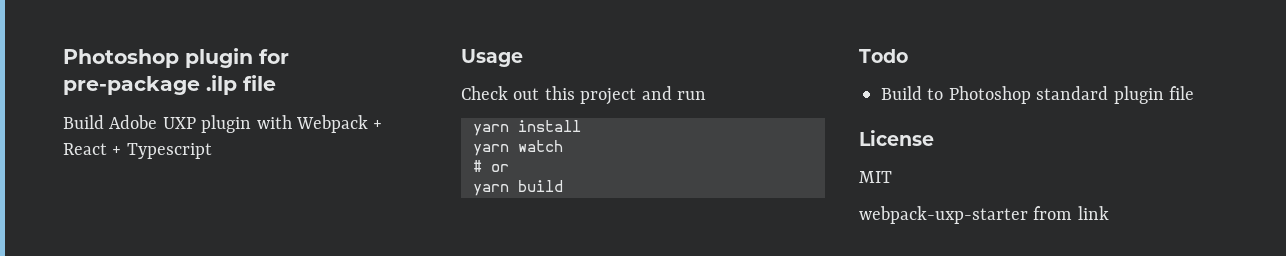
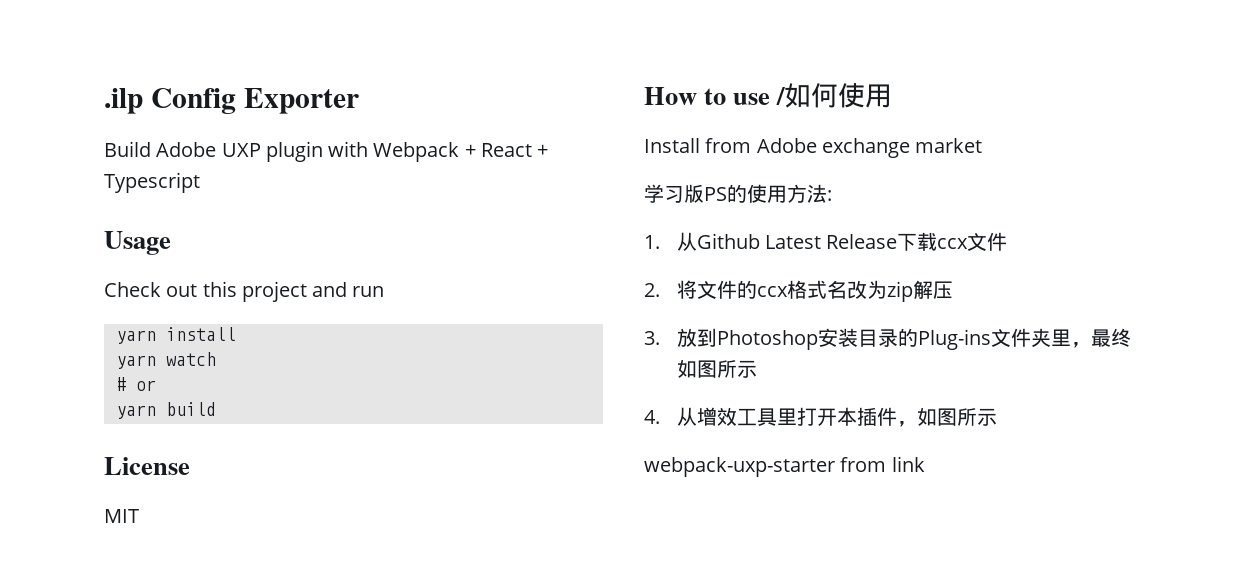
- Photoshop plugin for pre-package .ilp file
+ .ilp Config Exporter
- Todo
- Build to Photoshop standard plugin file
  License
  MIT
+ How to use /如何使用
+ Install from Adobe exchange market
+ 学习版PS的使用方法:
+ 1.从Github Latest Release下载ccx文件
+ 2.将文件的ccx格式名改为zip解压
+ 3.放到Photoshop安装目录的Plug-ins文件夹里，最终如图所示
+ 4.从增效工具里打开本插件，如图所示

